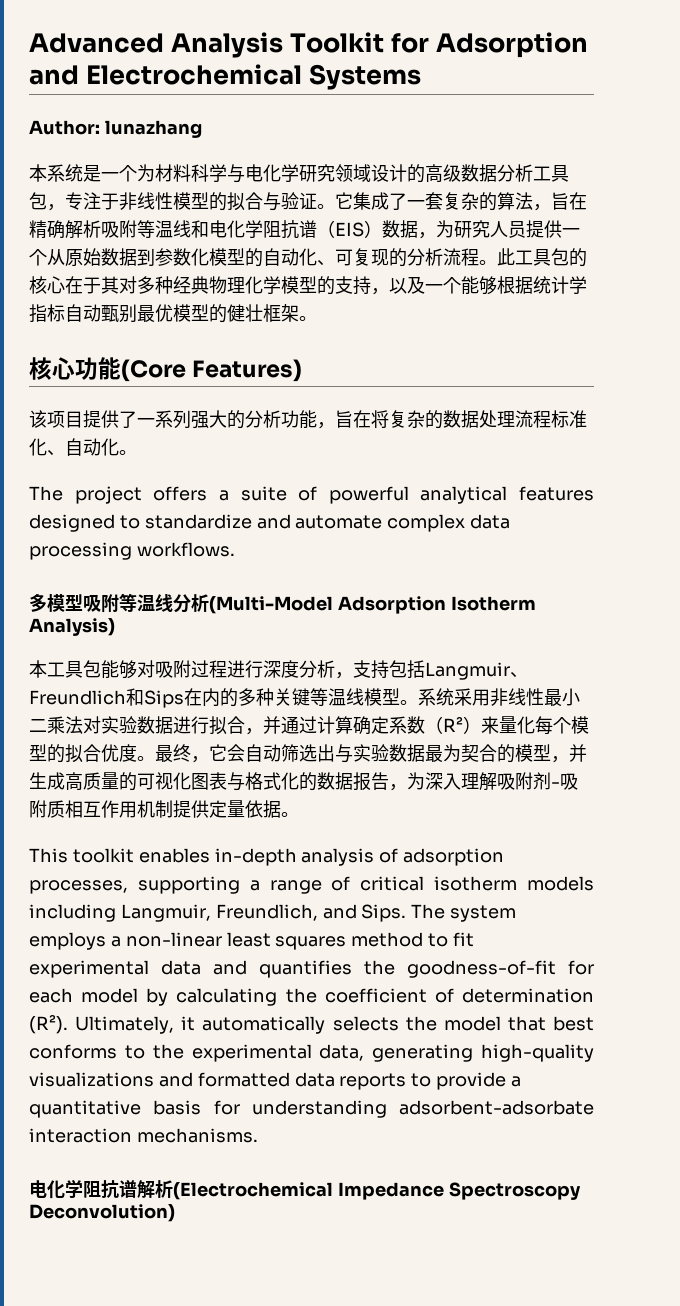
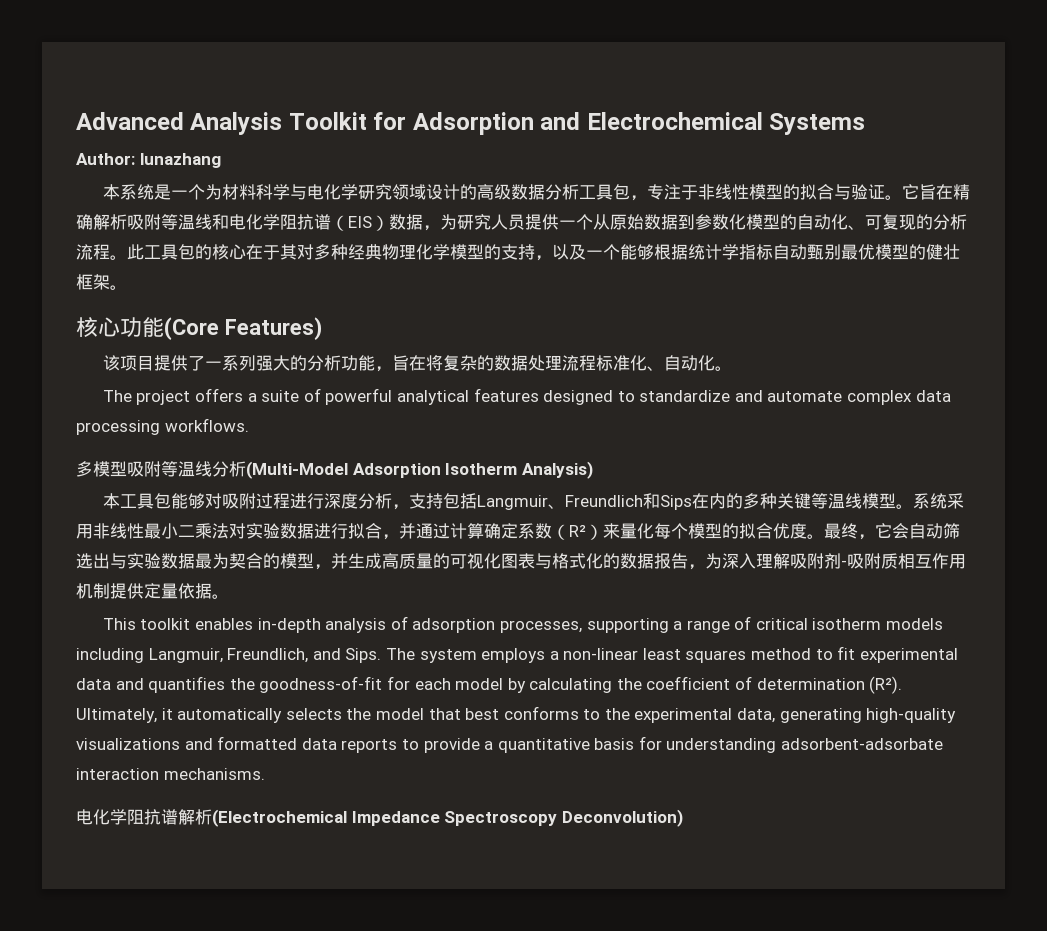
- 它集成了一套复杂的算法，旨在精确解析吸附等温线和电化学阻抗谱（EIS）数据，为研究人员提供一个从原始数据到参数化模型的自动化、可复现的分析流程。
+ 它旨在精确解析吸附等温线和电化学阻抗谱（EIS）数据，为研究人员提供一个从原始数据到参数化模型的自动化、可复现的分析流程。

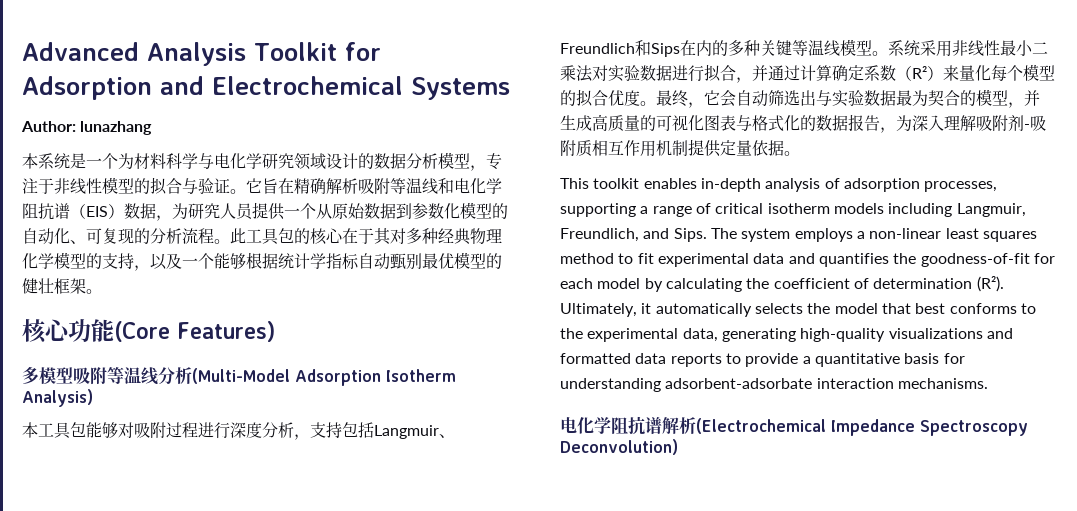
- 本系统是一个为材料科学与电化学研究领域设计的高级数据分析工具包，专注于非线性模型的拟合与验证。
+ 本系统是一个为材料科学与电化学研究领域设计的数据分析模型，专注于非线性模型的拟合与验证。
- 该项目提供了一系列强大的分析功能，旨在将复杂的数据处理流程标准化、自动化。
- The project offers a suite of powerful analytical features designed to standardize and automate complex data processing workflows.

